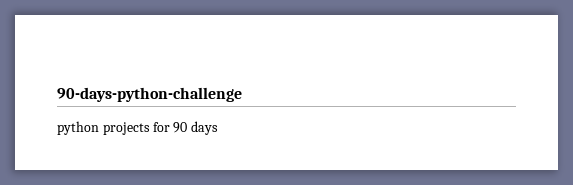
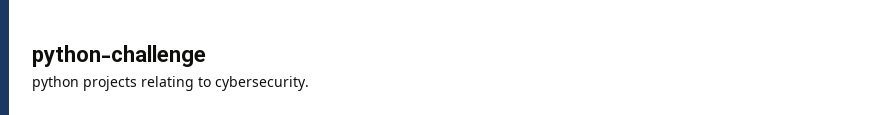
- 90-days-python-challenge
+ python-challenge
- python projects for 90 days
+ python projects relating to cybersecurity.

